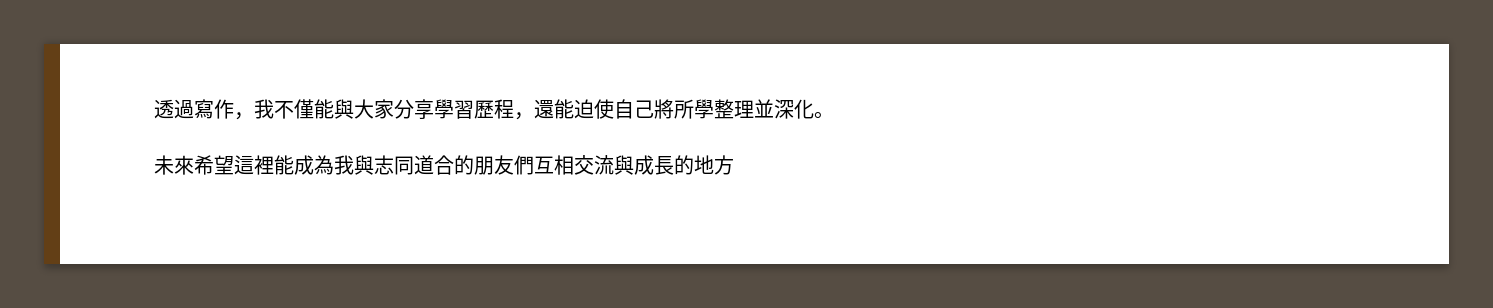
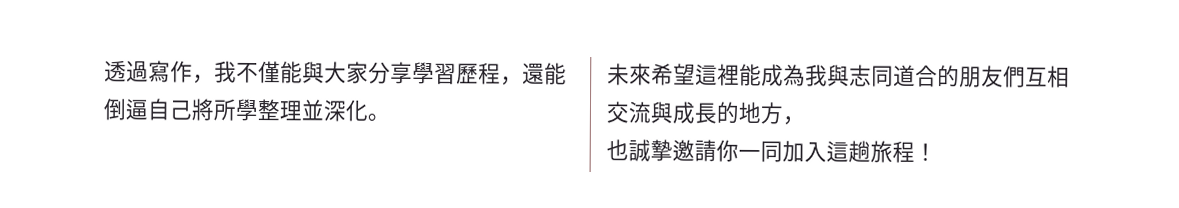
- 透過寫作，我不僅能與大家分享學習歷程，還能迫使自己將所學整理並深化。
+ 透過寫作，我不僅能與大家分享學習歷程，還能倒逼自己將所學整理並深化。
- 未來希望這裡能成為我與志同道合的朋友們互相交流與成長的地方
+ 未來希望這裡能成為我與志同道合的朋友們互相交流與成長的地方，
+ 也誠摯邀請你一同加入這趟旅程！

